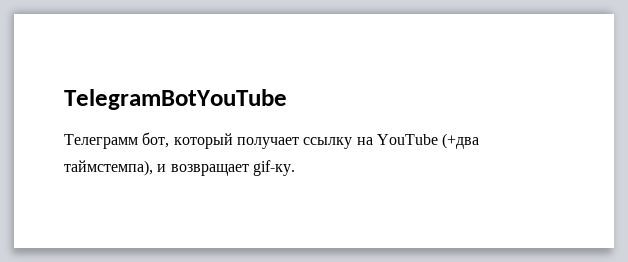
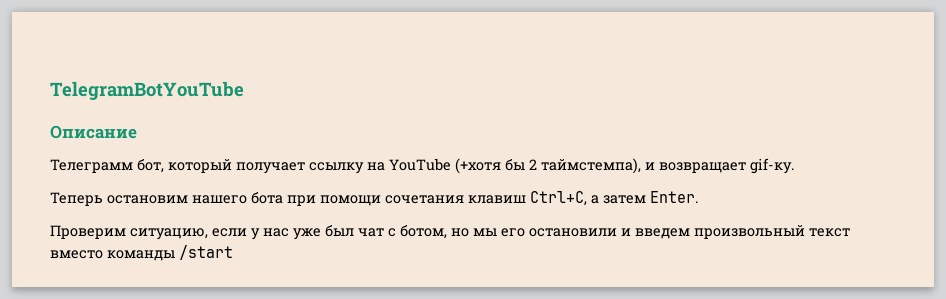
+ Описание
- Телеграмм бот, который получает ссылку на YouTube (+два таймстемпа), и возвращает gif-ку.
+ Телеграмм бот, который получает ссылку на YouTube (+хотя бы 2 таймстемпа), и возвращает gif-ку.
+ Теперь остановим нашего бота при помощи сочетания клавиш Ctrl+C, а затем Enter.
+ Проверим ситуацию, если у нас уже был чат с ботом, но мы его остановили и введем произвольный текст вместо команды /start

